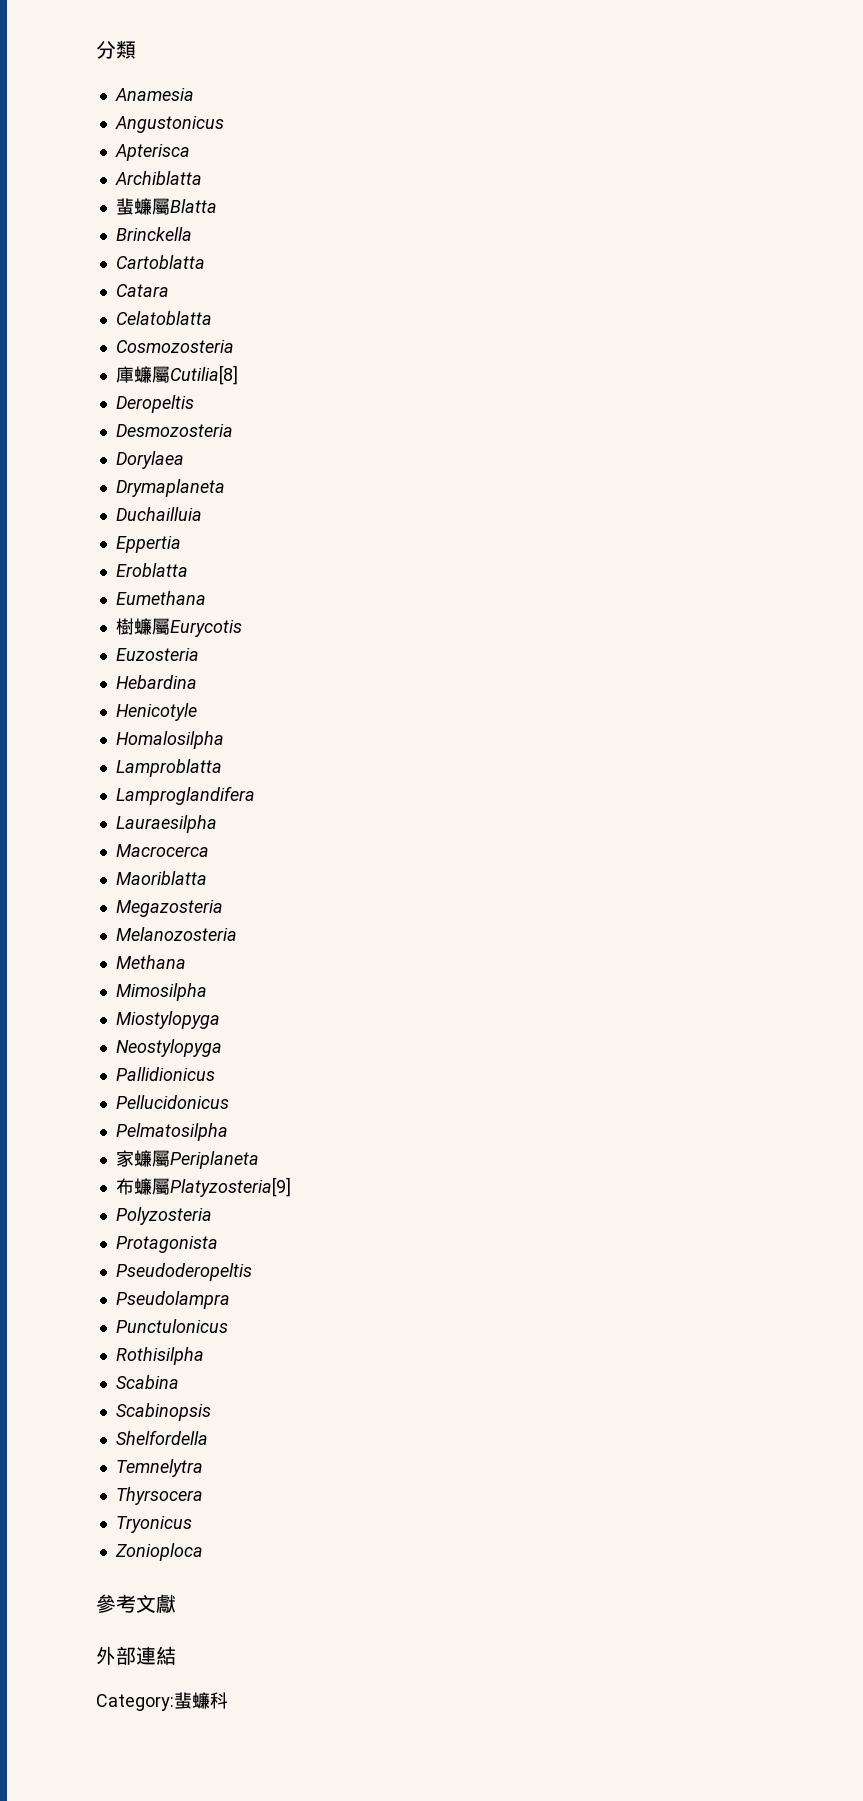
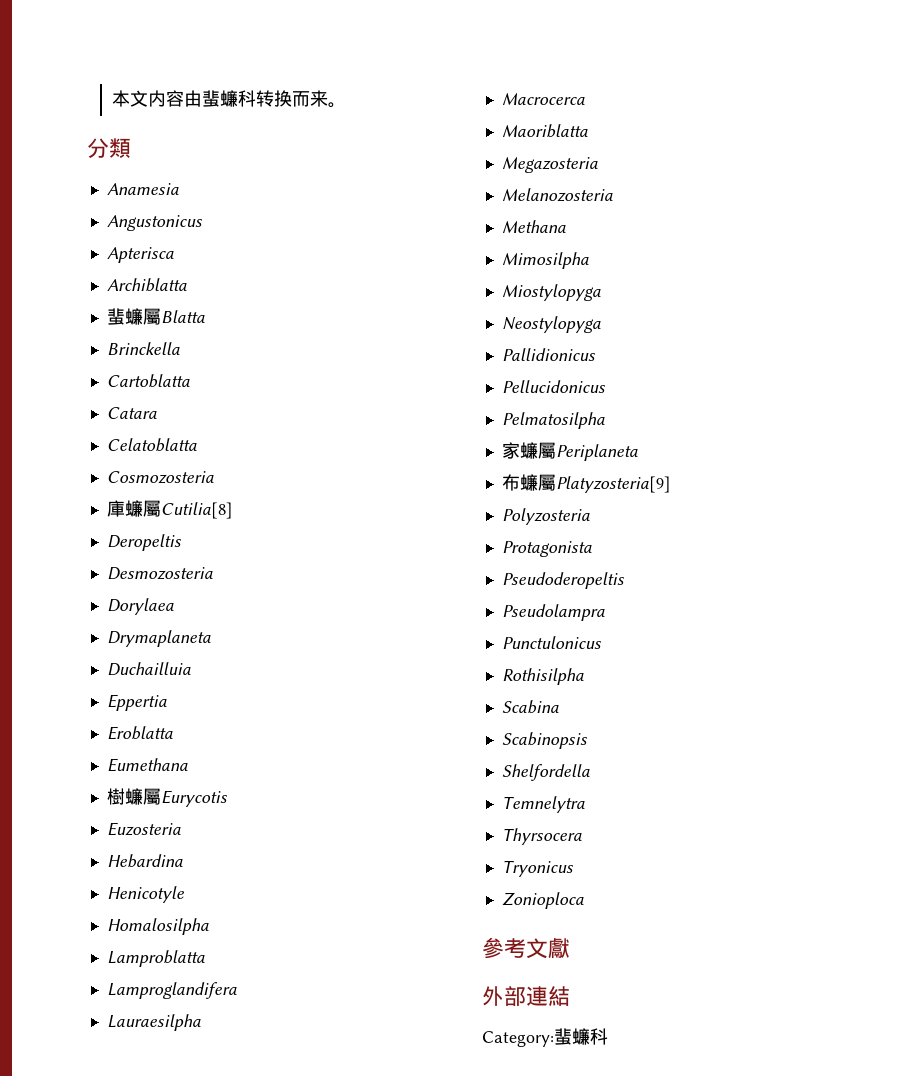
+ 本文内容由蜚蠊科转换而来。

